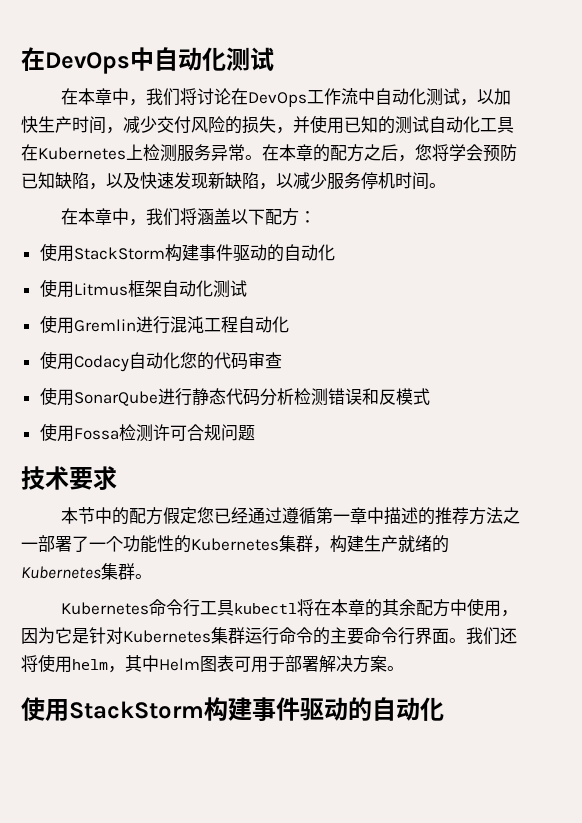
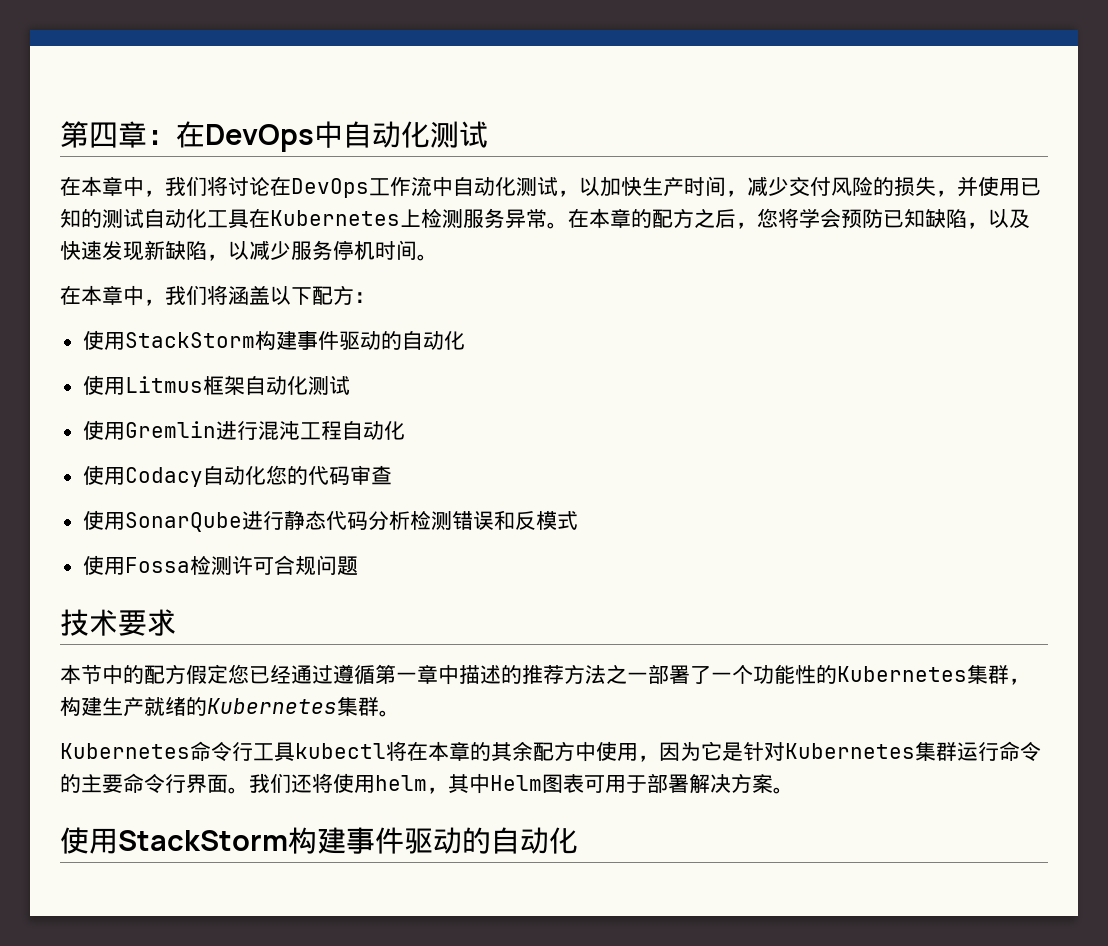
- 在DevOps中自动化测试
+ 第四章：在DevOps中自动化测试

